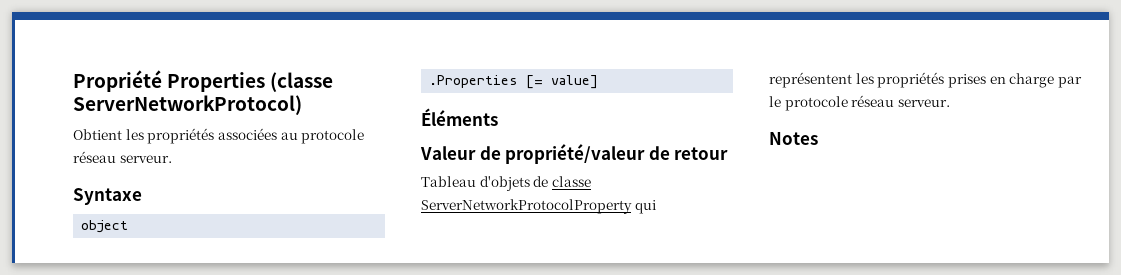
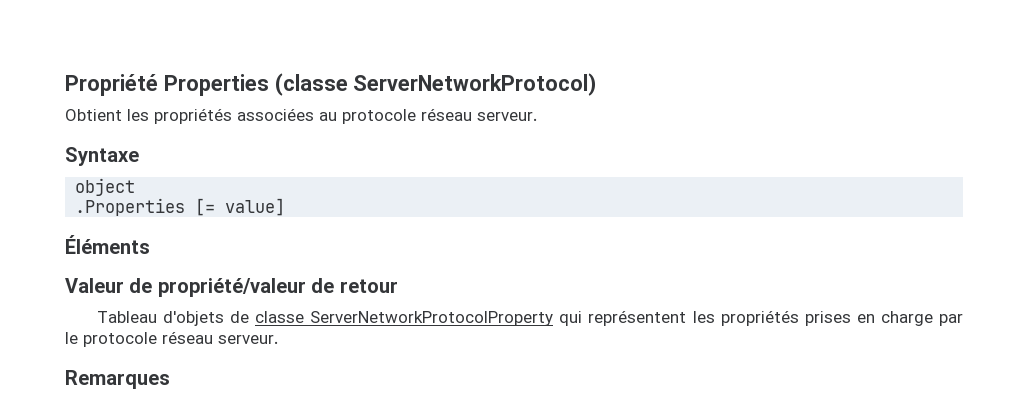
- Notes
+ Remarques

